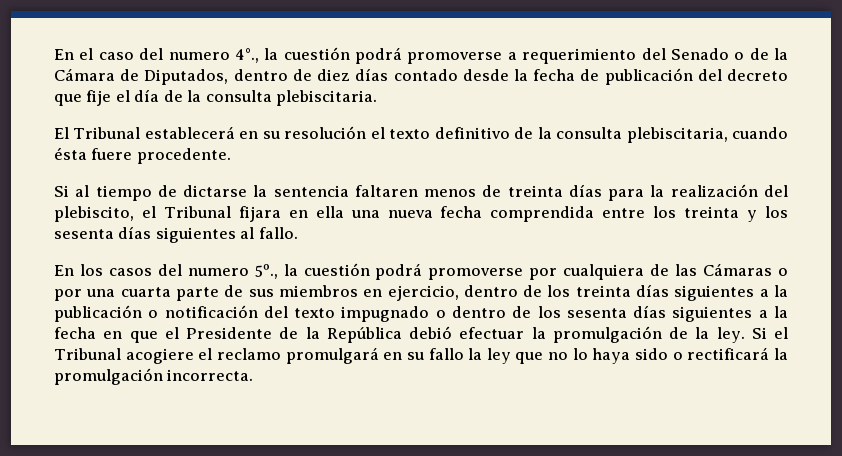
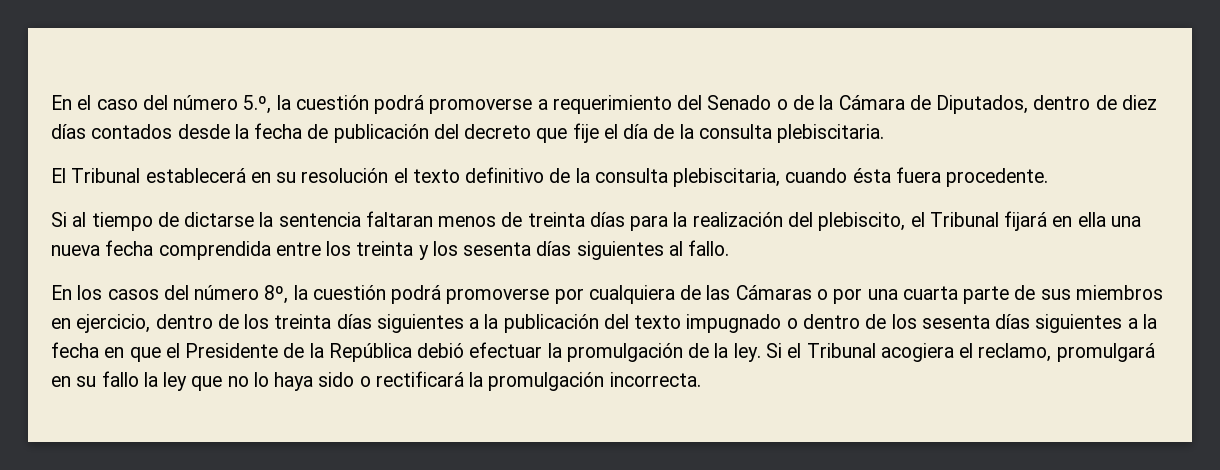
- En el caso del numero 4°., la cuestión podrá promoverse a requerimiento del Senado o de la Cámara de Diputados, dentro de diez días contado desde la fecha de publicación del decreto que fije el día de la consulta plebiscitaria.
+ En el caso del número 5.º, la cuestión podrá promoverse a requerimiento del Senado o de la Cámara de Diputados, dentro de diez días contados desde la fecha de publicación del decreto que fije el día de la consulta plebiscitaria.
- El Tribunal establecerá en su resolución el texto definitivo de la consulta plebiscitaria, cuando ésta fuere procedente.
+ El Tribunal establecerá en su resolución el texto definitivo de la consulta plebiscitaria, cuando ésta fuera procedente.
- Si al tiempo de dictarse la sentencia faltaren menos de treinta días para la realización del plebiscito, el Tribunal fijara en ella una nueva fecha comprendida entre los treinta y los sesenta días siguientes al fallo.
+ Si al tiempo de dictarse la sentencia faltaran menos de treinta días para la realización del plebiscito, el Tribunal fijará en ella una nueva fecha comprendida entre los treinta y los sesenta días siguientes al fallo.
- En los casos del numero 5º., la cuestión podrá promoverse por cualquiera de las Cámaras o por una cuarta parte de sus miembros en ejercicio, dentro de los treinta días siguientes a la publicación o notificación del texto impugnado o dentro de los sesenta días siguientes a la fecha en que el Presidente de la República debió efectuar la promulgación de la ley.
+ En los casos del número 8º, la cuestión podrá promoverse por cualquiera de las Cámaras o por una cuarta parte de sus miembros en ejercicio, dentro de los treinta días siguientes a la publicación del texto impugnado o dentro de los sesenta días siguientes a la fecha en que el Presidente de la República debió efectuar la promulgación de la ley.
- Si el Tribunal acogiere el reclamo promulgará en su fallo la ley que no lo haya sido o rectificará la promulgación incorrecta.
+ Si el Tribunal acogiera el reclamo, promulgará en su fallo la ley que no lo haya sido o rectificará la promulgación incorrecta.

